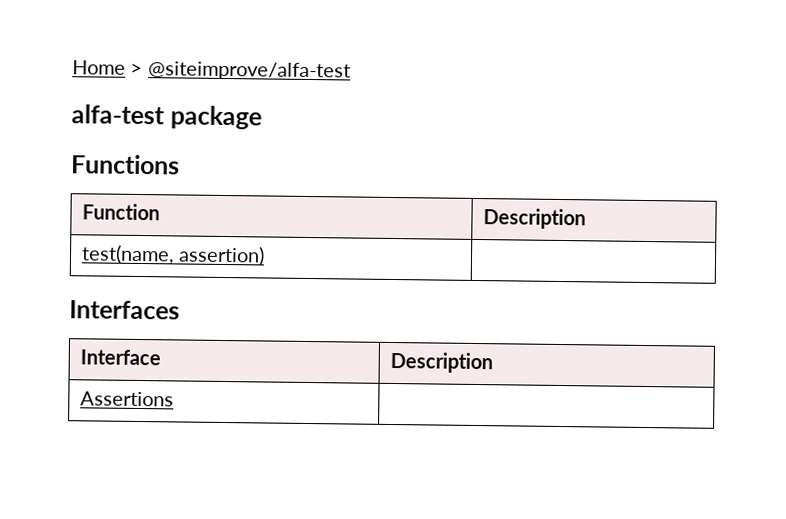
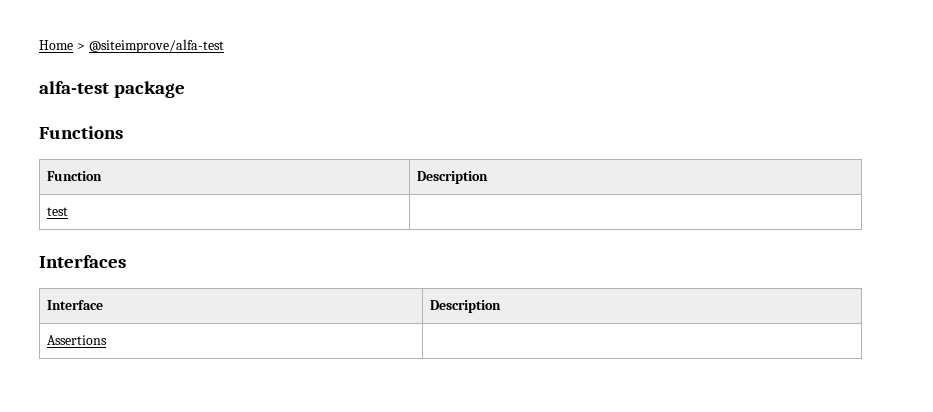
- test(name, assertion) |
+ test |

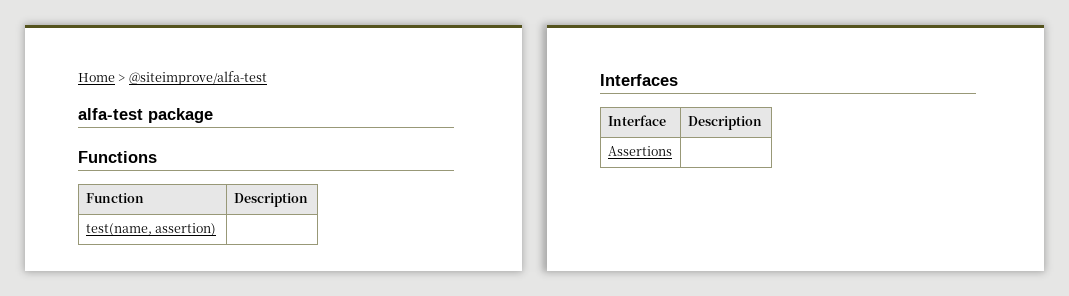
- test |
+ test(name, assertion) |

